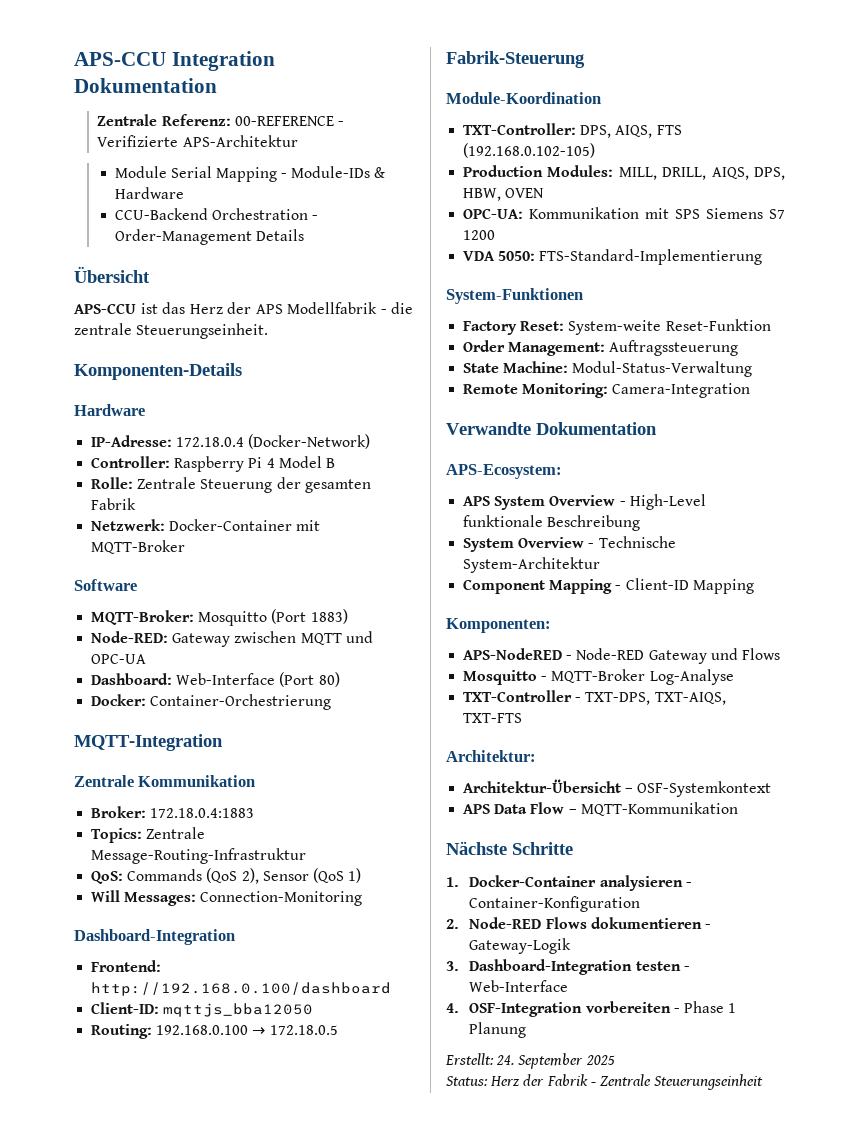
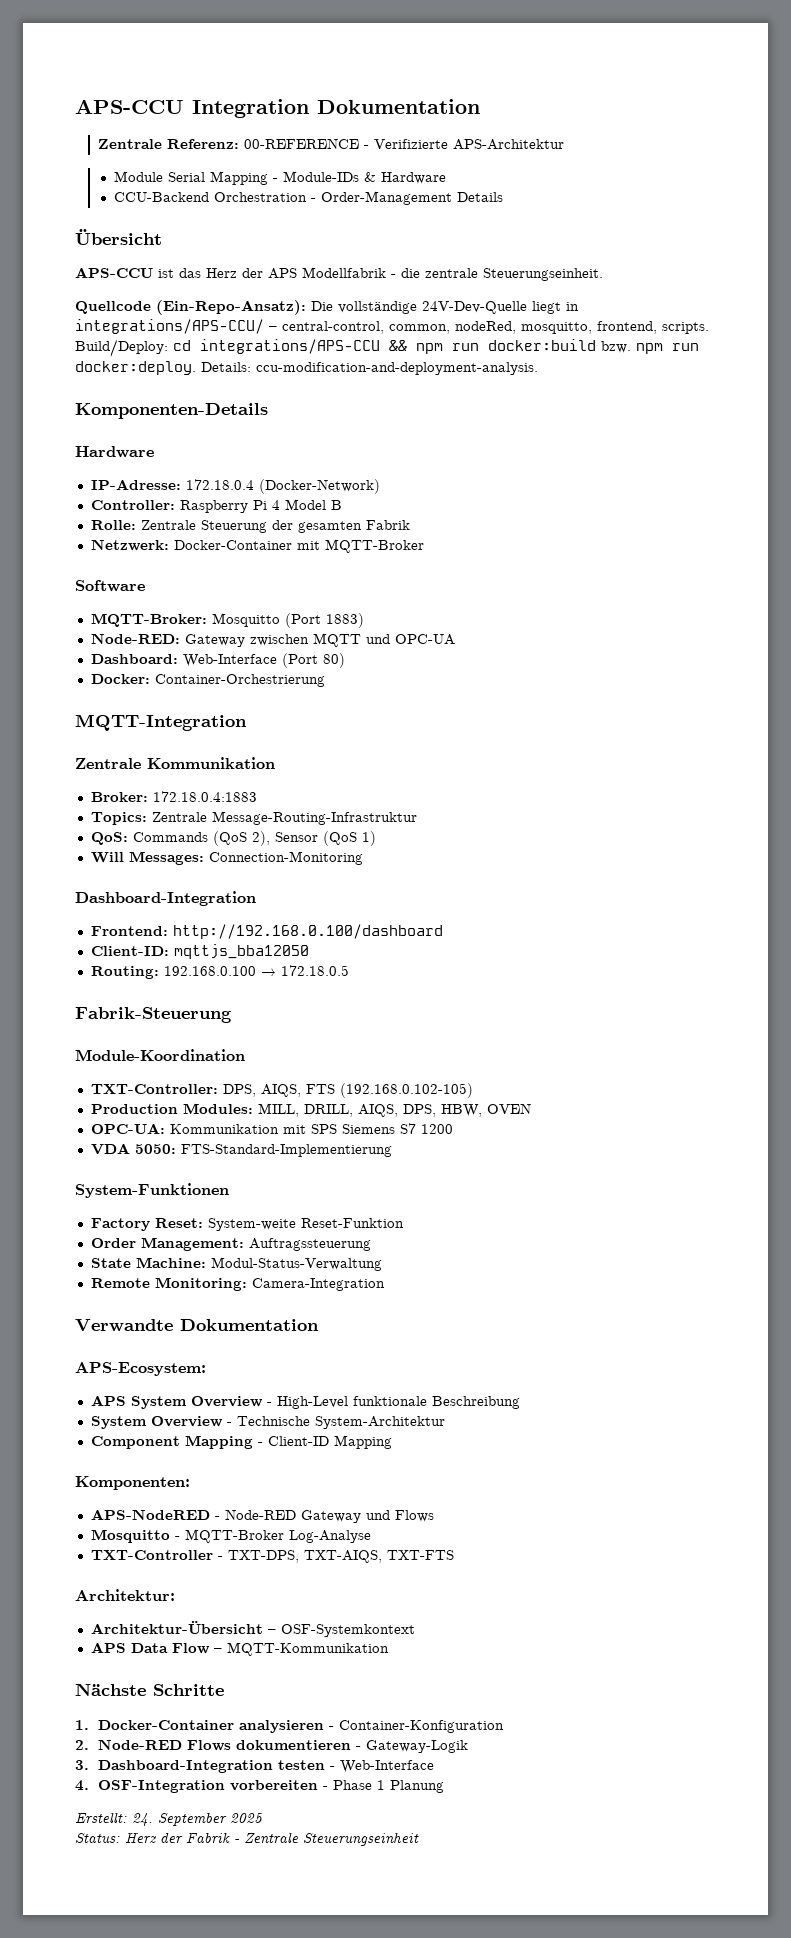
+ Quellcode (Ein-Repo-Ansatz): Die vollständige 24V-Dev-Quelle liegt in integrations/APS-CCU/ – central-control, common, nodeRed, mosquitto, frontend, scripts. Build/Deploy: cd integrations/APS-CCU && npm run docker:build bzw. npm run docker:deploy. Details: ccu-modification-and-deployment-analysis.

